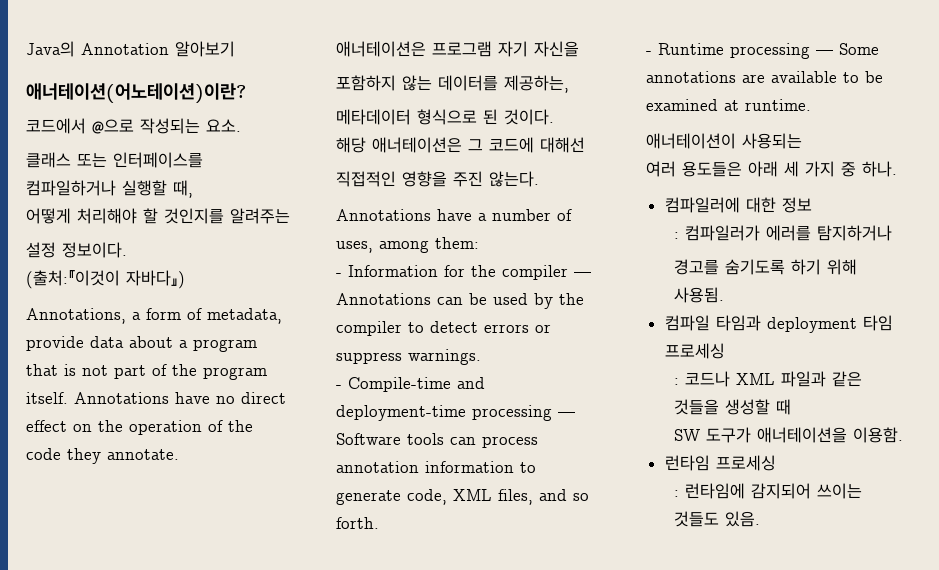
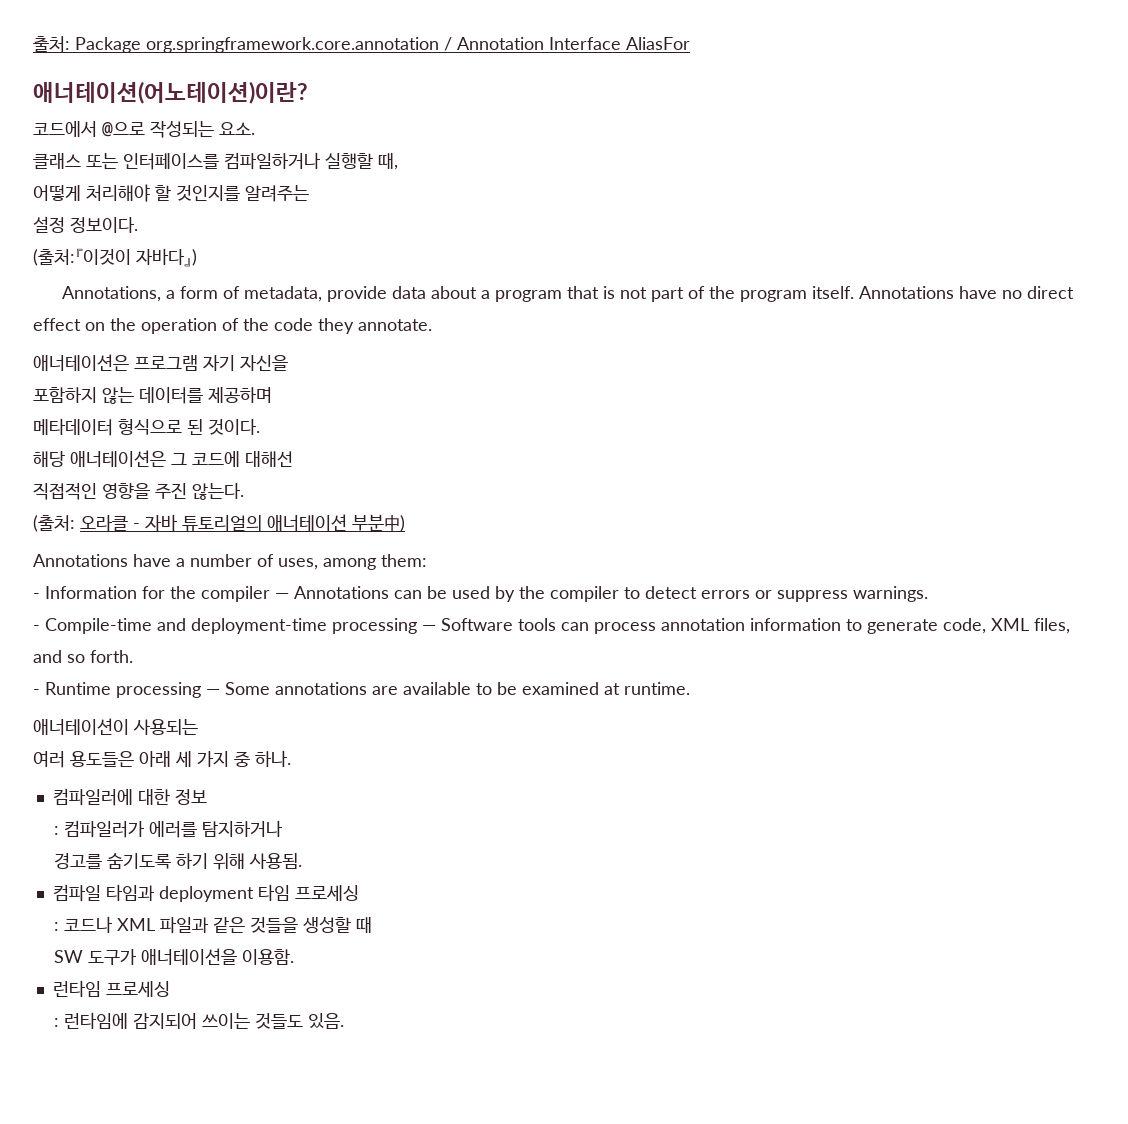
- Java의 Annotation 알아보기
+ 출처: Package org.springframework.core.annotation / Annotation Interface AliasFor
- 포함하지 않는 데이터를 제공하는,
+ 포함하지 않는 데이터를 제공하며
+ (출처: 오라클 - 자바 튜토리얼의 애너테이션 부분中)

